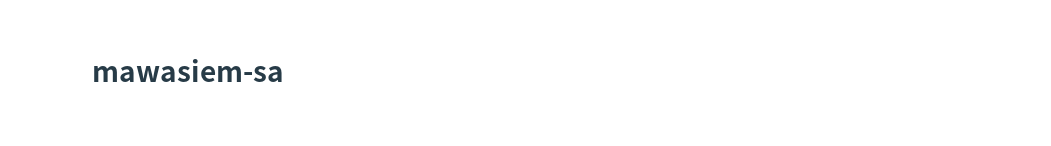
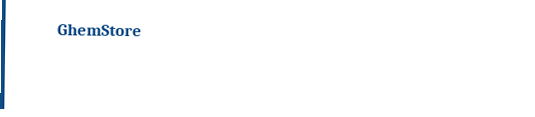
- mawasiem-sa
+ GhemStore

